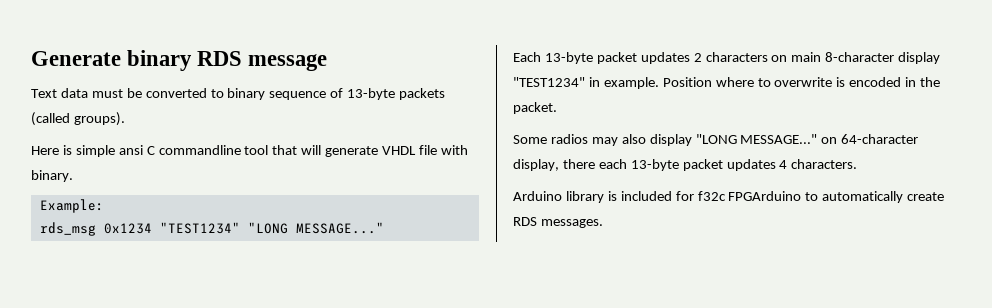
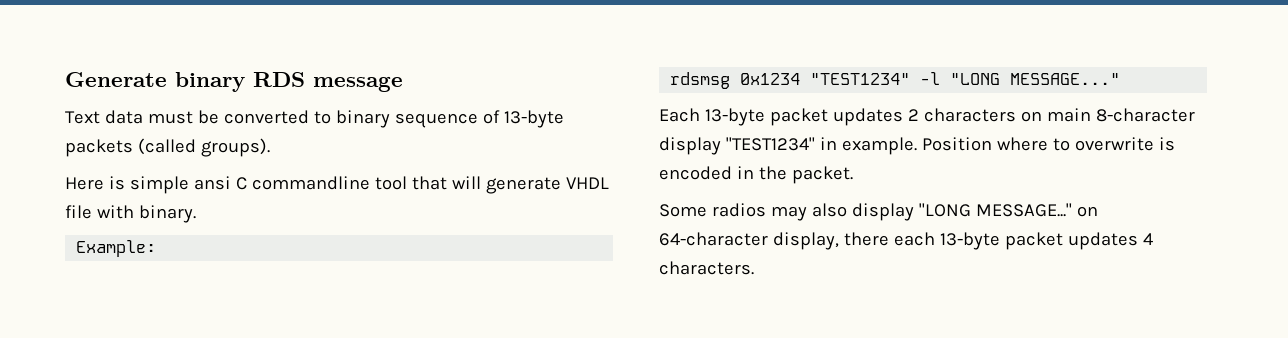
- rds_msg 0x1234 "TEST1234" "LONG MESSAGE..."
+ rdsmsg 0x1234 "TEST1234" -l "LONG MESSAGE..."
- Arduino library is included for f32c FPGArduino to automatically create RDS messages.

